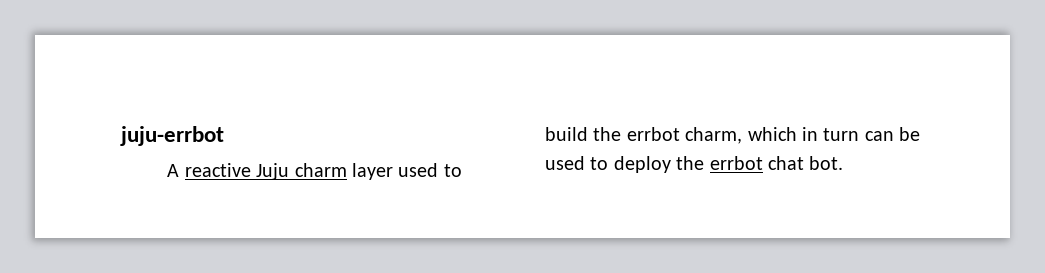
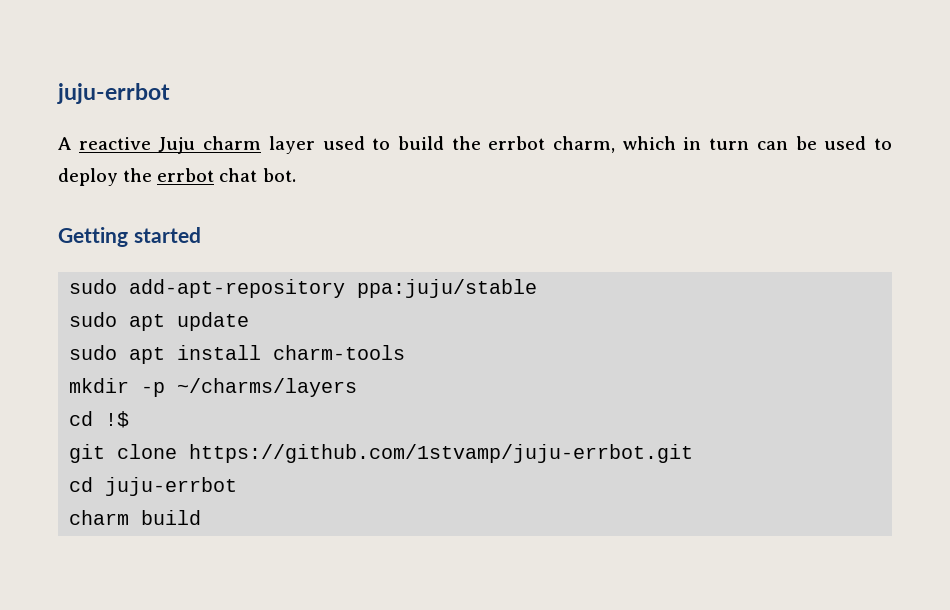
+ Getting started
+ sudo add-apt-repository ppa:juju/stable
+ sudo apt update
+ sudo apt install charm-tools
+ mkdir -p ~/charms/layers
+ cd !$
+ git clone https://github.com/1stvamp/juju-errbot.git
+ cd juju-errbot
+ charm build

